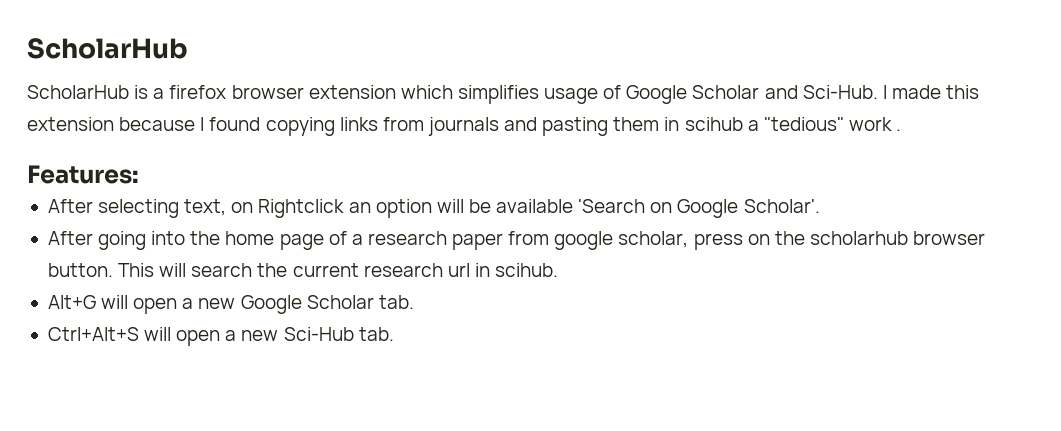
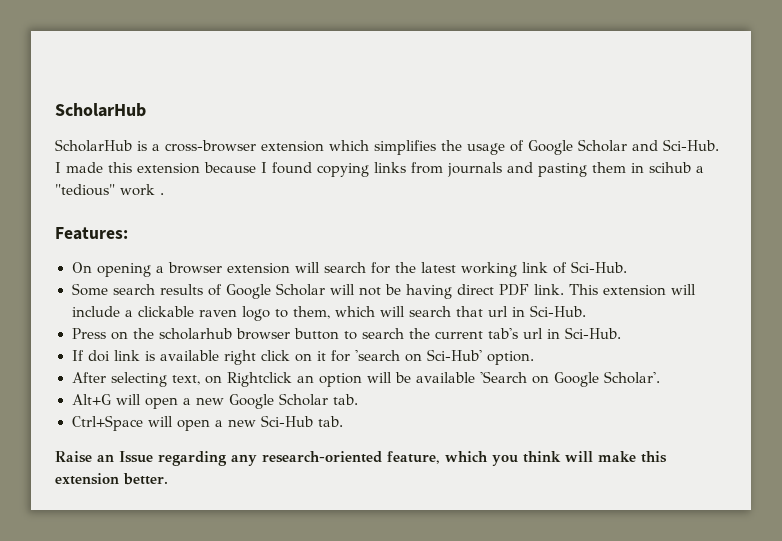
- ScholarHub is a firefox browser extension which simplifies usage of Google Scholar and Sci-Hub.
+ ScholarHub is a cross-browser extension which simplifies the usage of Google Scholar and Sci-Hub.
+ On opening a browser extension will search for the latest working link of Sci-Hub.
+ Some search results of Google Scholar will not be having direct PDF link. This extension will include a clickable raven logo to them, which will search that url in Sci-Hub.
+ Press on the scholarhub browser button to search the current tab's url in Sci-Hub.
+ If doi link is available right click on it for 'search on Sci-Hub' option.
- After going into the home page of a research paper from google scholar, press on the scholarhub browser button. This will search the current research url in scihub.
- Ctrl+Alt+S will open a new Sci-Hub tab.
+ Ctrl+Space will open a new Sci-Hub tab.
+ Raise an Issue regarding any research-oriented feature, which you think will make this extension better.

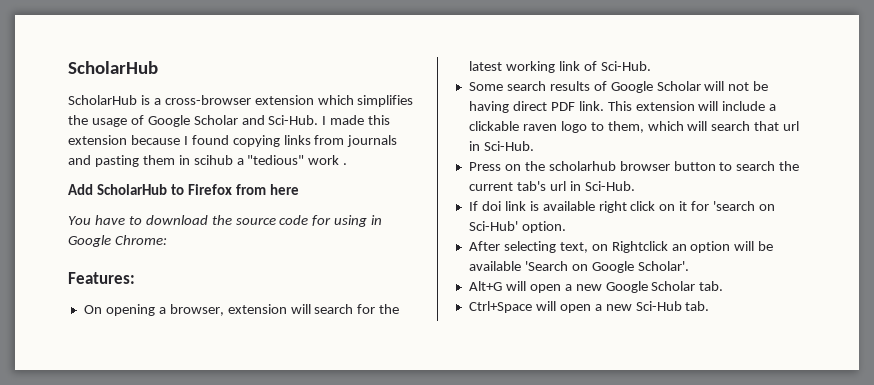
+ Add ScholarHub to Firefox from here
+ You have to download the source code for using in Google Chrome:
- On opening a browser extension will search for the latest working link of Sci-Hub.
+ On opening a browser, extension will search for the latest working link of Sci-Hub.
- Raise an Issue regarding any research-oriented feature, which you think will make this extension better.

